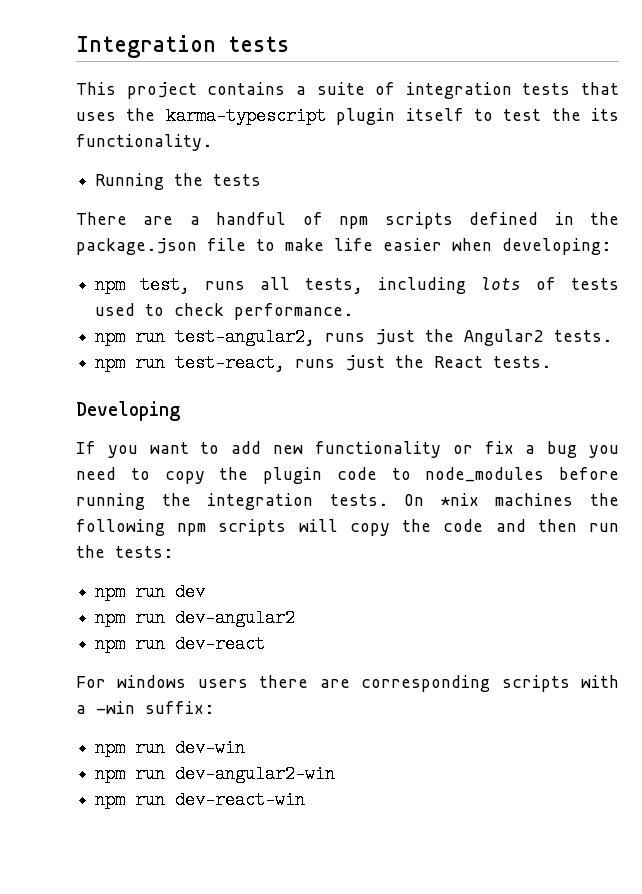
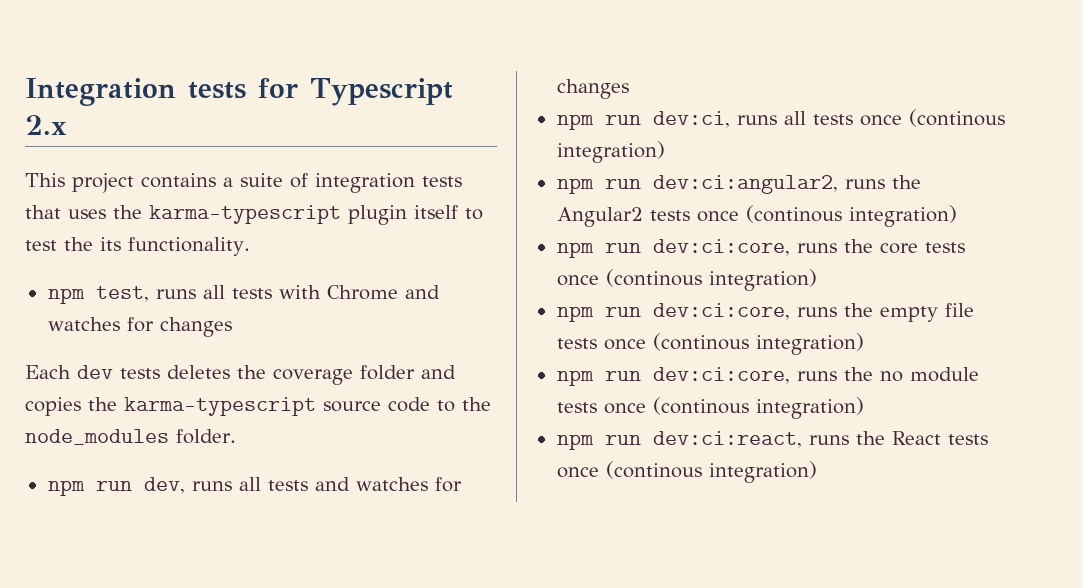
- Integration tests
+ Integration tests for Typescript 2.x
- Running the tests
- There are a handful of npm scripts defined in the package.json file to make life easier when developing:
- npm test, runs all tests, including lots of tests used to check performance.
- npm run test-angular2, runs just the Angular2 tests.
- npm run test-react, runs just the React tests.
- Developing
- If you want to add new functionality or fix a bug you need to copy the plugin code to node_modules before running the integration tests. On *nix machines the following npm scripts will copy the code and then run the tests:
- npm run dev
- npm run dev-angular2
- npm run dev-react
- For windows users there are corresponding scripts with a -win suffix:
- npm run dev-win
- npm run dev-angular2-win
- npm run dev-react-win
+ npm test, runs all tests with Chrome and watches for changes
+ Each dev tests deletes the coverage folder and copies the karma-typescript source code to the node_modules folder.
+ npm run dev, runs all tests and watches for changes
+ npm run dev:ci, runs all tests once (continous integration)
+ npm run dev:ci:angular2, runs the Angular2 tests once (continous integration)
+ npm run dev:ci:core, runs the core tests once (continous integration)
+ npm run dev:ci:core, runs the empty file tests once (continous integration)
+ npm run dev:ci:core, runs the no module tests once (continous integration)
+ npm run dev:ci:react, runs the React tests once (continous integration)

